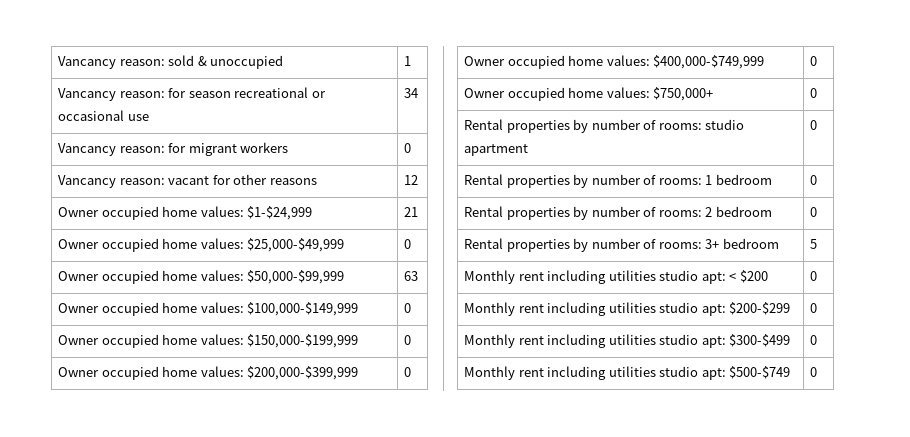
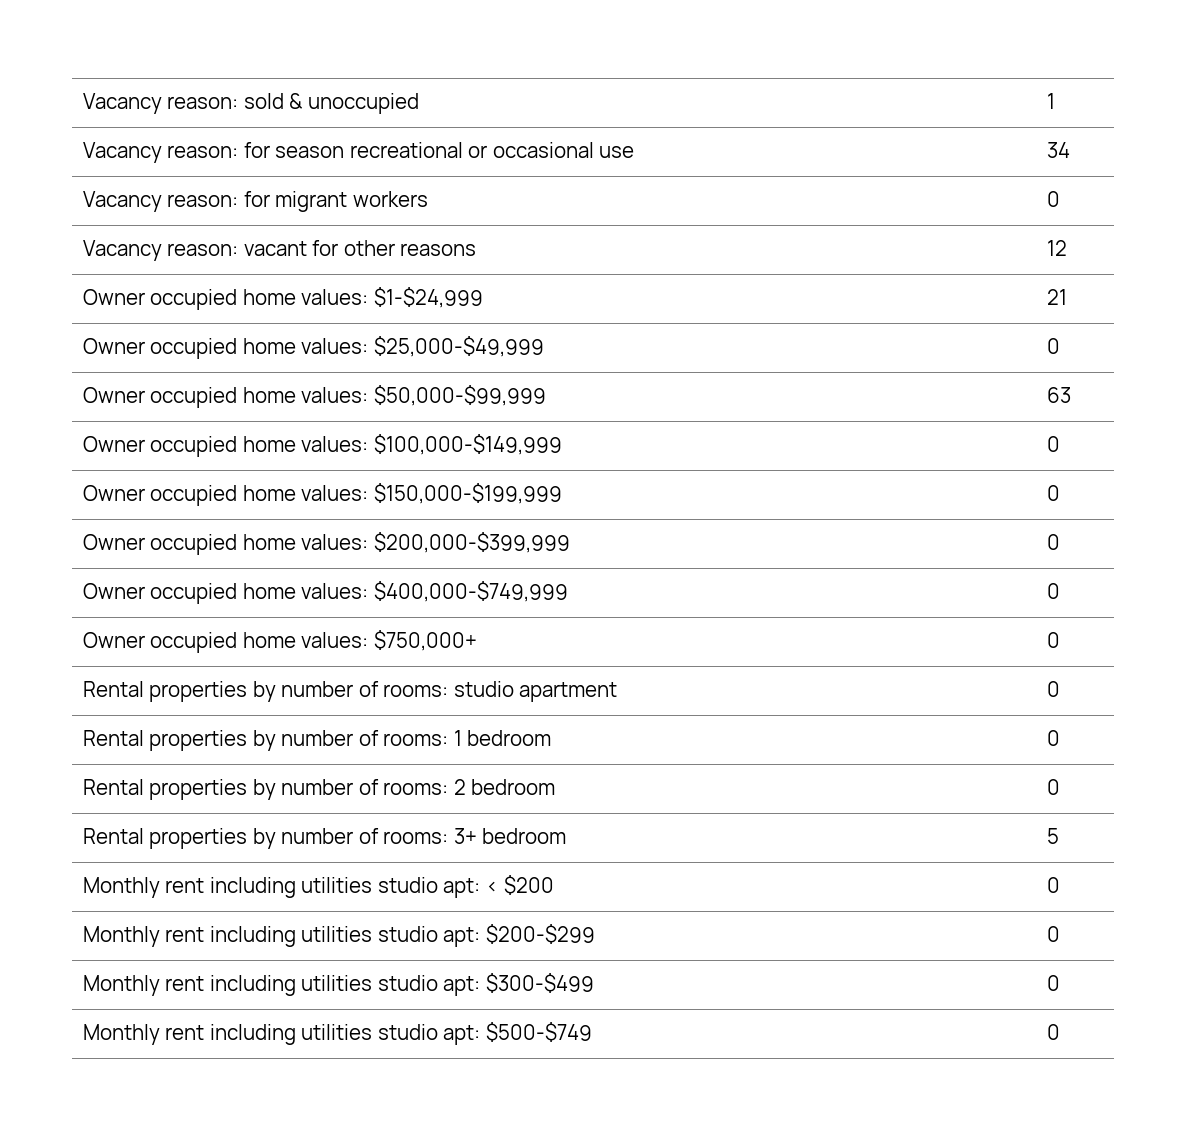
- Vancancy reason: sold & unoccupied | 1
+ Vacancy reason: sold & unoccupied | 1
- Vancancy reason: for season recreational or occasional use | 34
+ Vacancy reason: for season recreational or occasional use | 34
- Vancancy reason: for migrant workers | 0
+ Vacancy reason: for migrant workers | 0
- Vancancy reason: vacant for other reasons | 12
+ Vacancy reason: vacant for other reasons | 12

